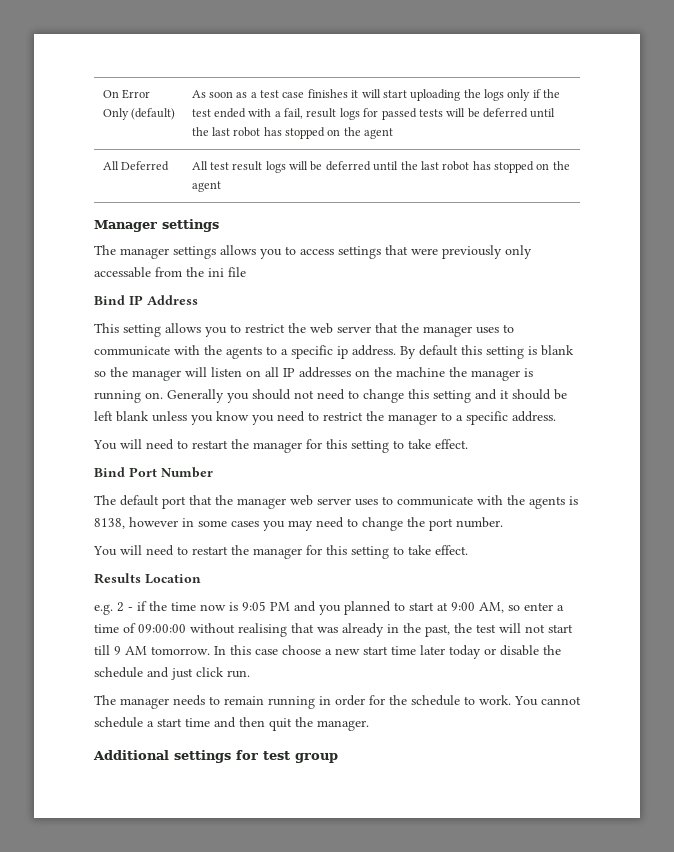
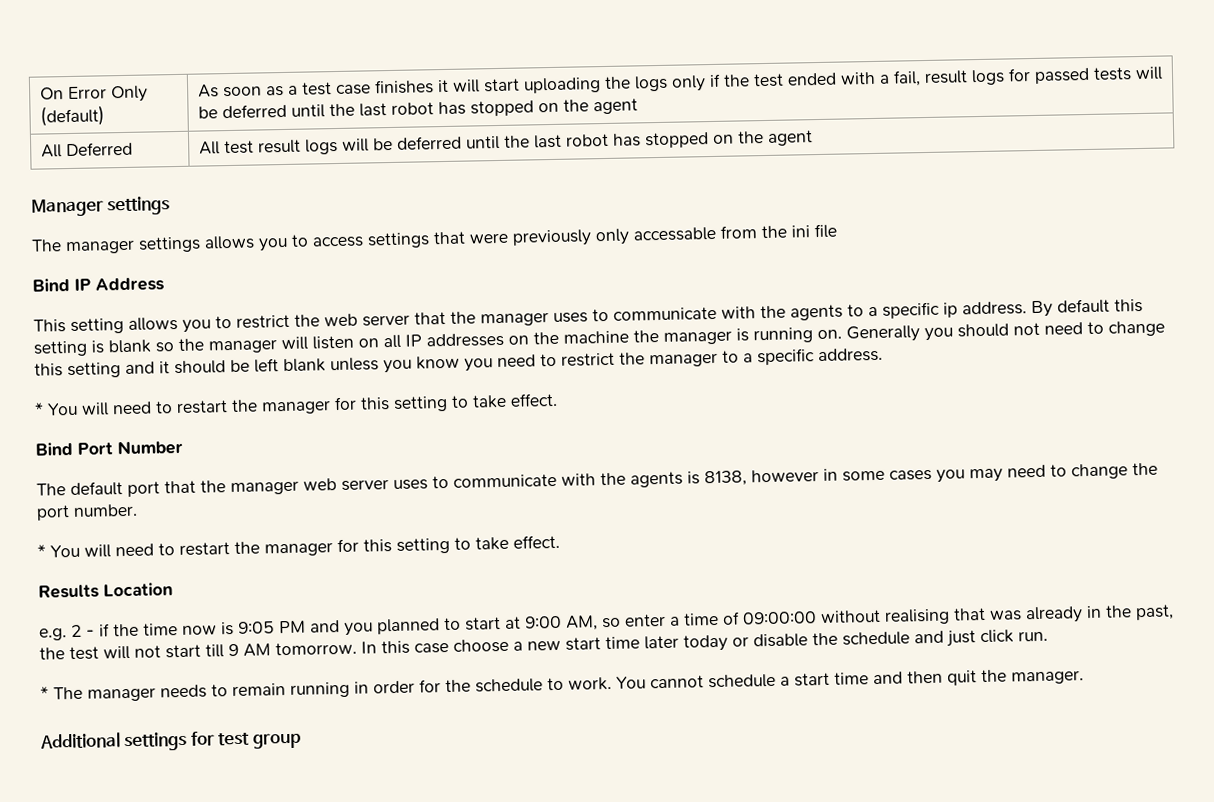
  Generally you should not need to change this setting and it should be left blank unless you know you need to restrict the manager to a specific address.
- You will need to restart the manager for this setting to take effect.
+ * You will need to restart the manager for this setting to take effect.
  The default port that the manager web server uses to communicate with the agents is 8138, however in some cases you may need to change the port number.
- You will need to restart the manager for this setting to take effect.
+ * You will need to restart the manager for this setting to take effect.
- The manager needs to remain running in order for the schedule to work.
+ * The manager needs to remain running in order for the schedule to work.

